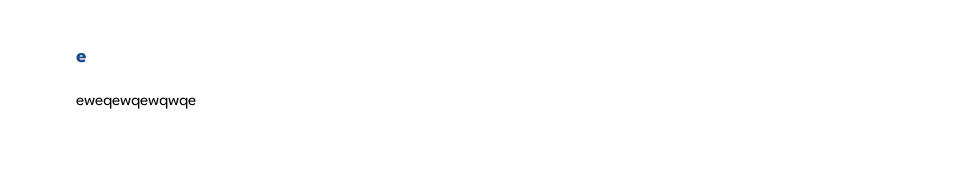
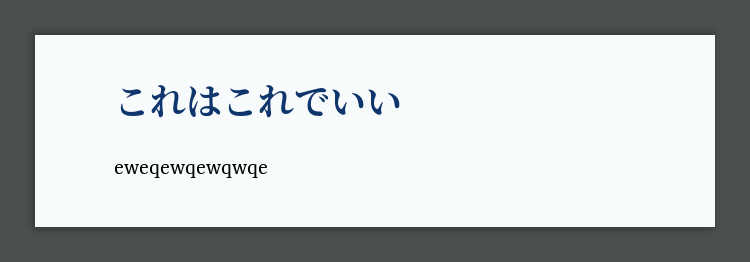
- e
+ これはこれでいい

